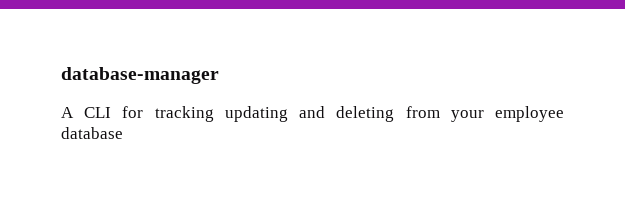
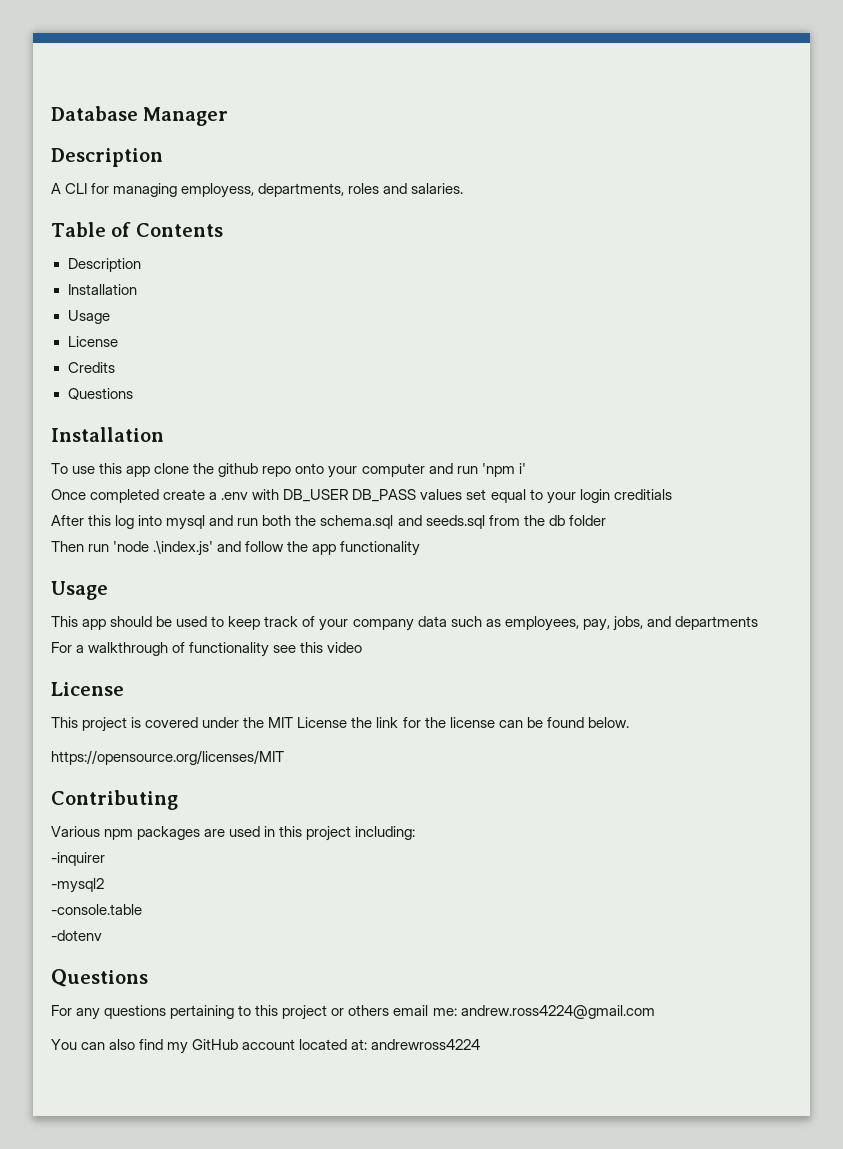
- database-manager
+ Database Manager
+ Description
- A CLI for tracking updating and deleting from your employee database
+ A CLI for managing employess, departments, roles and salaries.
+ Table of Contents
+ Description
+ Installation
+ Usage
+ License
+ Credits
+ Questions
+ Installation
+ To use this app clone the github repo onto your computer and run 'npm i'
+ Once completed create a .env with DB_USER DB_PASS values set equal to your login creditials
+ After this log into mysql and run both the schema.sql and seeds.sql from the db folder
+ Then run 'node .\index.js' and follow the app functionality
+ Usage
+ This app should be used to keep track of your company data such as employees, pay, jobs, and departments
+ For a walkthrough of functionality see this video
+ License
+ This project is covered under the MIT License the link for the license can be found below.
+ https://opensource.org/licenses/MIT
+ Contributing
+ Various npm packages are used in this project including:
+ -inquirer
+ -mysql2
+ -console.table
+ -dotenv
+ Questions
+ For any questions pertaining to this project or others email me: andrew.ross4224@gmail.com
+ You can also find my GitHub account located at: andrewross4224

